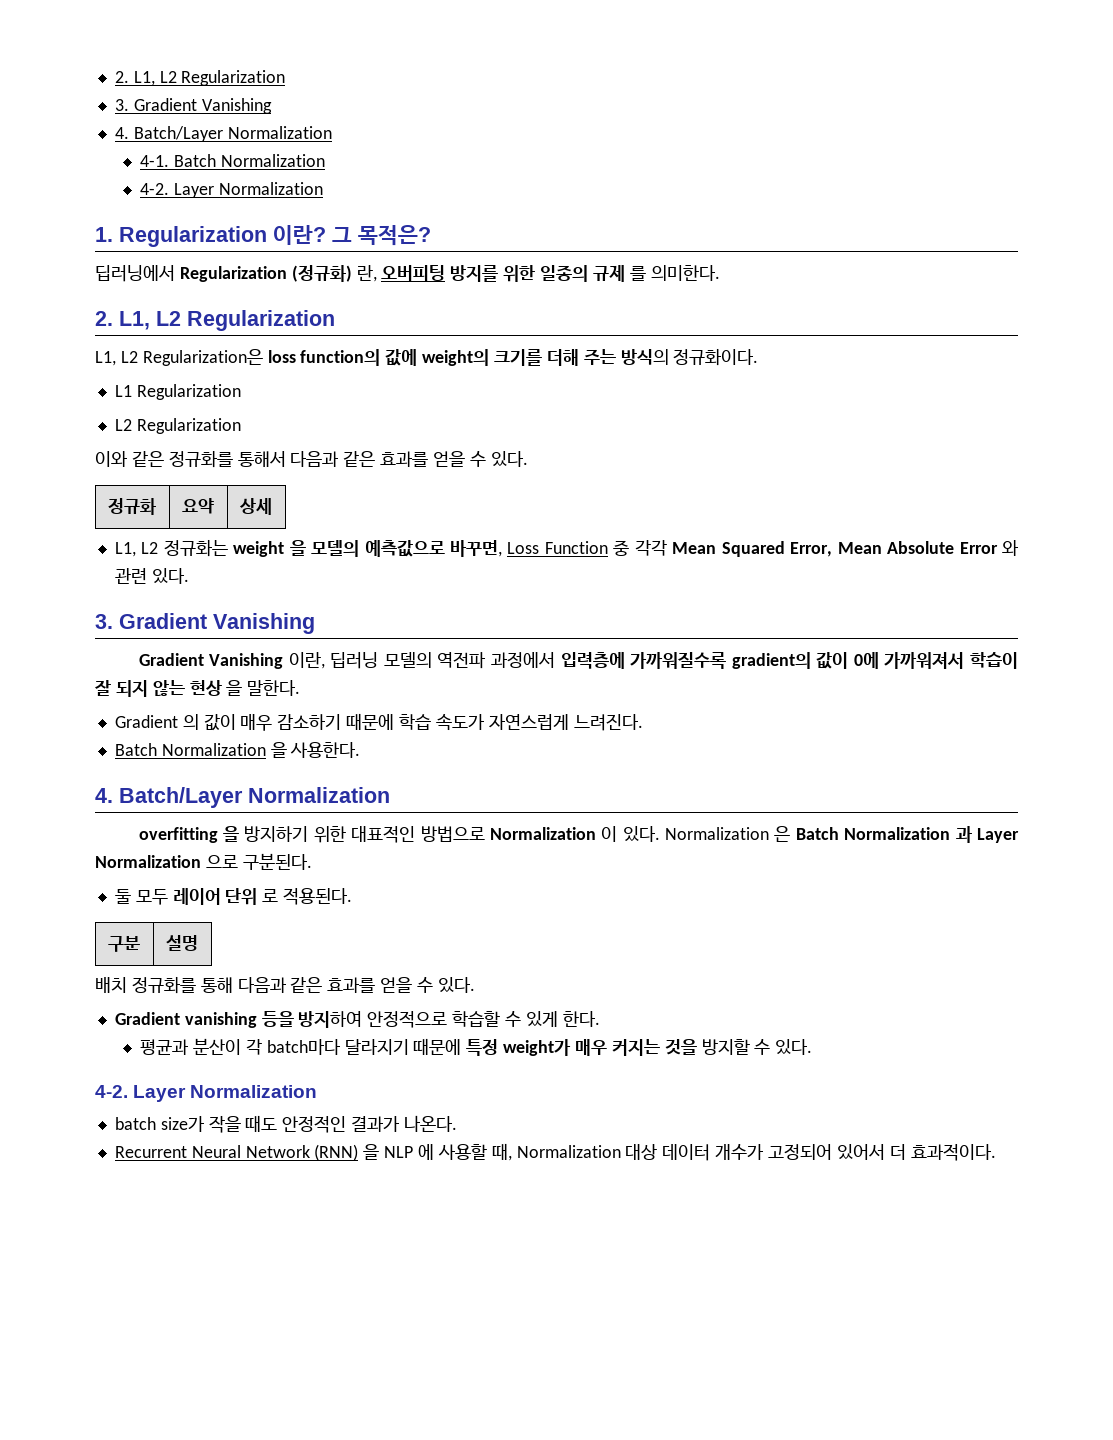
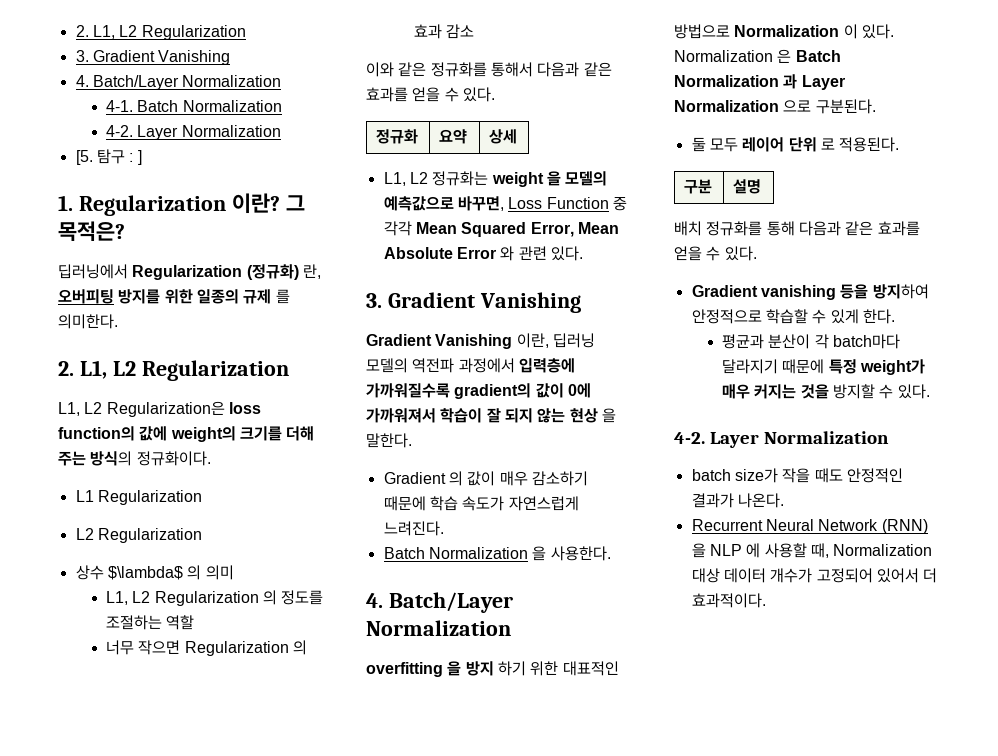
+ [5. 탐구 : ]
+ 상수 $\lambda$ 의 의미
+ L1, L2 Regularization 의 정도를 조절하는 역할
+ 너무 작으면 Regularization 의 효과 감소
- overfitting 을 방지하기 위한 대표적인 방법으로 Normalization 이 있다.
+ overfitting 을 방지 하기 위한 대표적인 방법으로 Normalization 이 있다.

